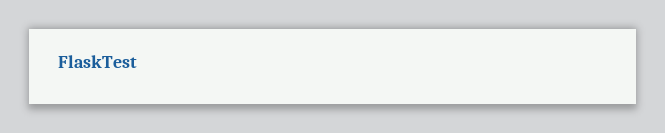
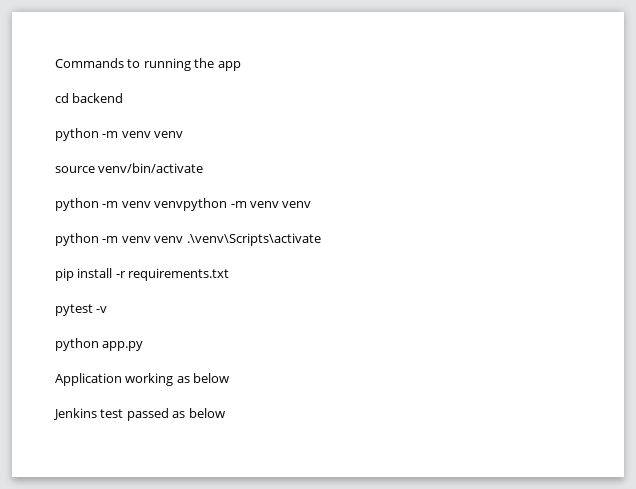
- FlaskTest
+ Commands to running the app
+ cd backend
+ python -m venv venv
+ source venv/bin/activate
+ python -m venv venvpython -m venv venv
+ python -m venv venv .\venv\Scripts\activate
+ pip install -r requirements.txt
+ pytest -v
+ python app.py
+ Application working as below
+ Jenkins test passed as below

